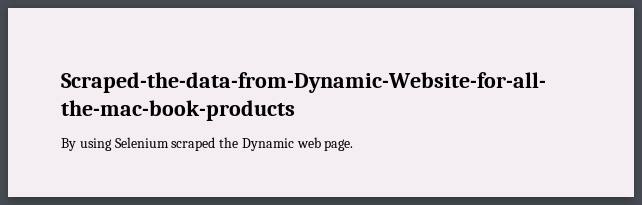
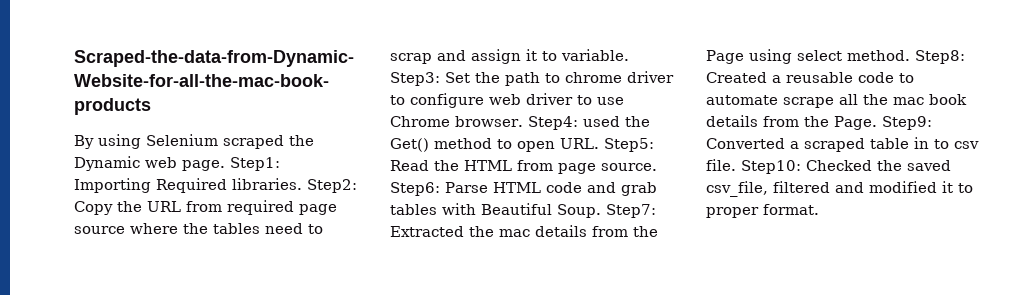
+ Step1: Importing Required libraries. Step2: Copy the URL from required page source where the tables need to scrap and assign it to variable. Step3: Set the path to chrome driver to configure web driver to use Chrome browser. Step4: used the Get() method to open URL. Step5: Read the HTML from page source. Step6: Parse HTML code and grab tables with Beautiful Soup. Step7: Extracted the mac details from the Page using select method. Step8: Created a reusable code to automate scrape all the mac book details from the Page. Step9: Converted a scraped table in to csv file. Step10: Checked the saved csv_file, filtered and modified it to proper format.

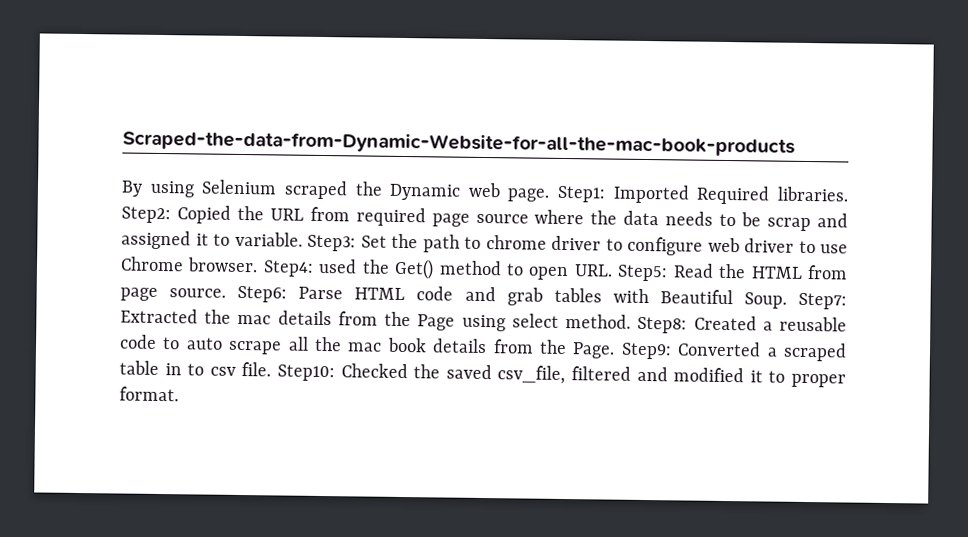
- Step1: Importing Required libraries.
+ Step1: Imported Required libraries.
- Step2: Copy the URL from required page source where the tables need to scrap and assign it to variable.
+ Step2: Copied the URL from required page source where the data needs to be scrap and assigned it to variable.
- Step8: Created a reusable code to automate scrape all the mac book details from the Page.
+ Step8: Created a reusable code to auto scrape all the mac book details from the Page.

